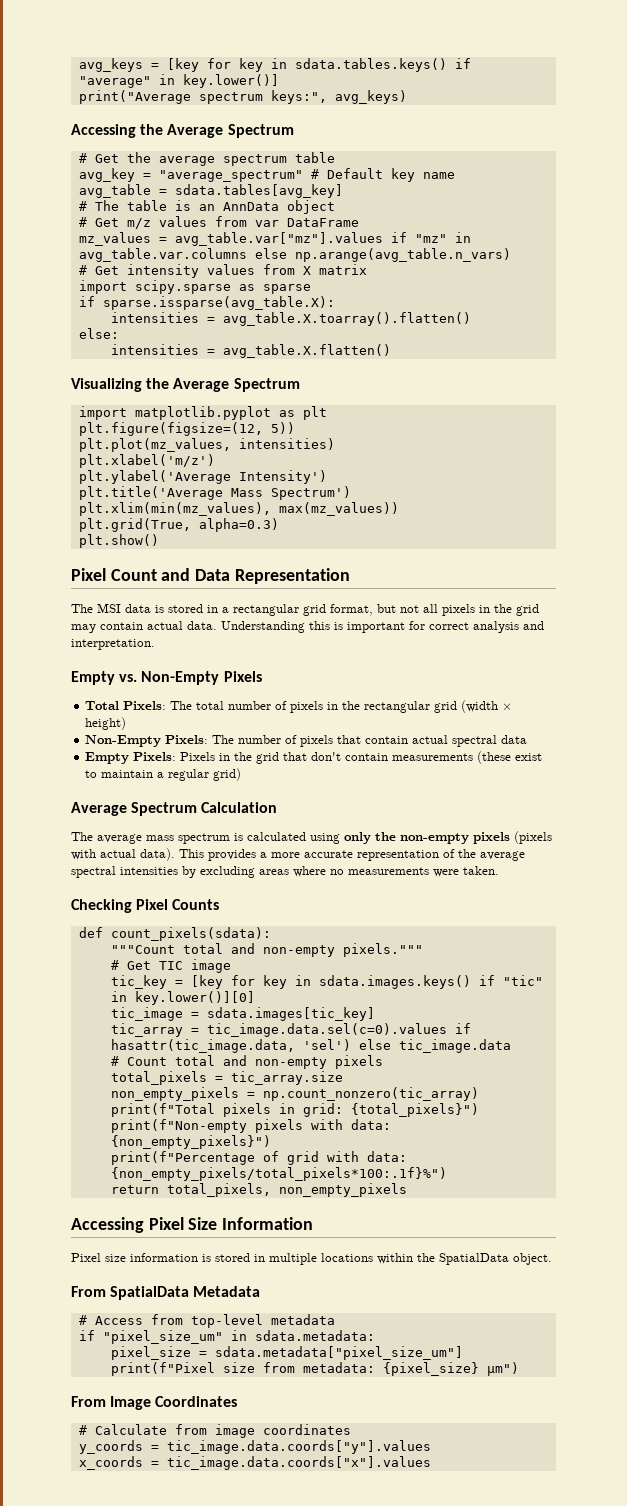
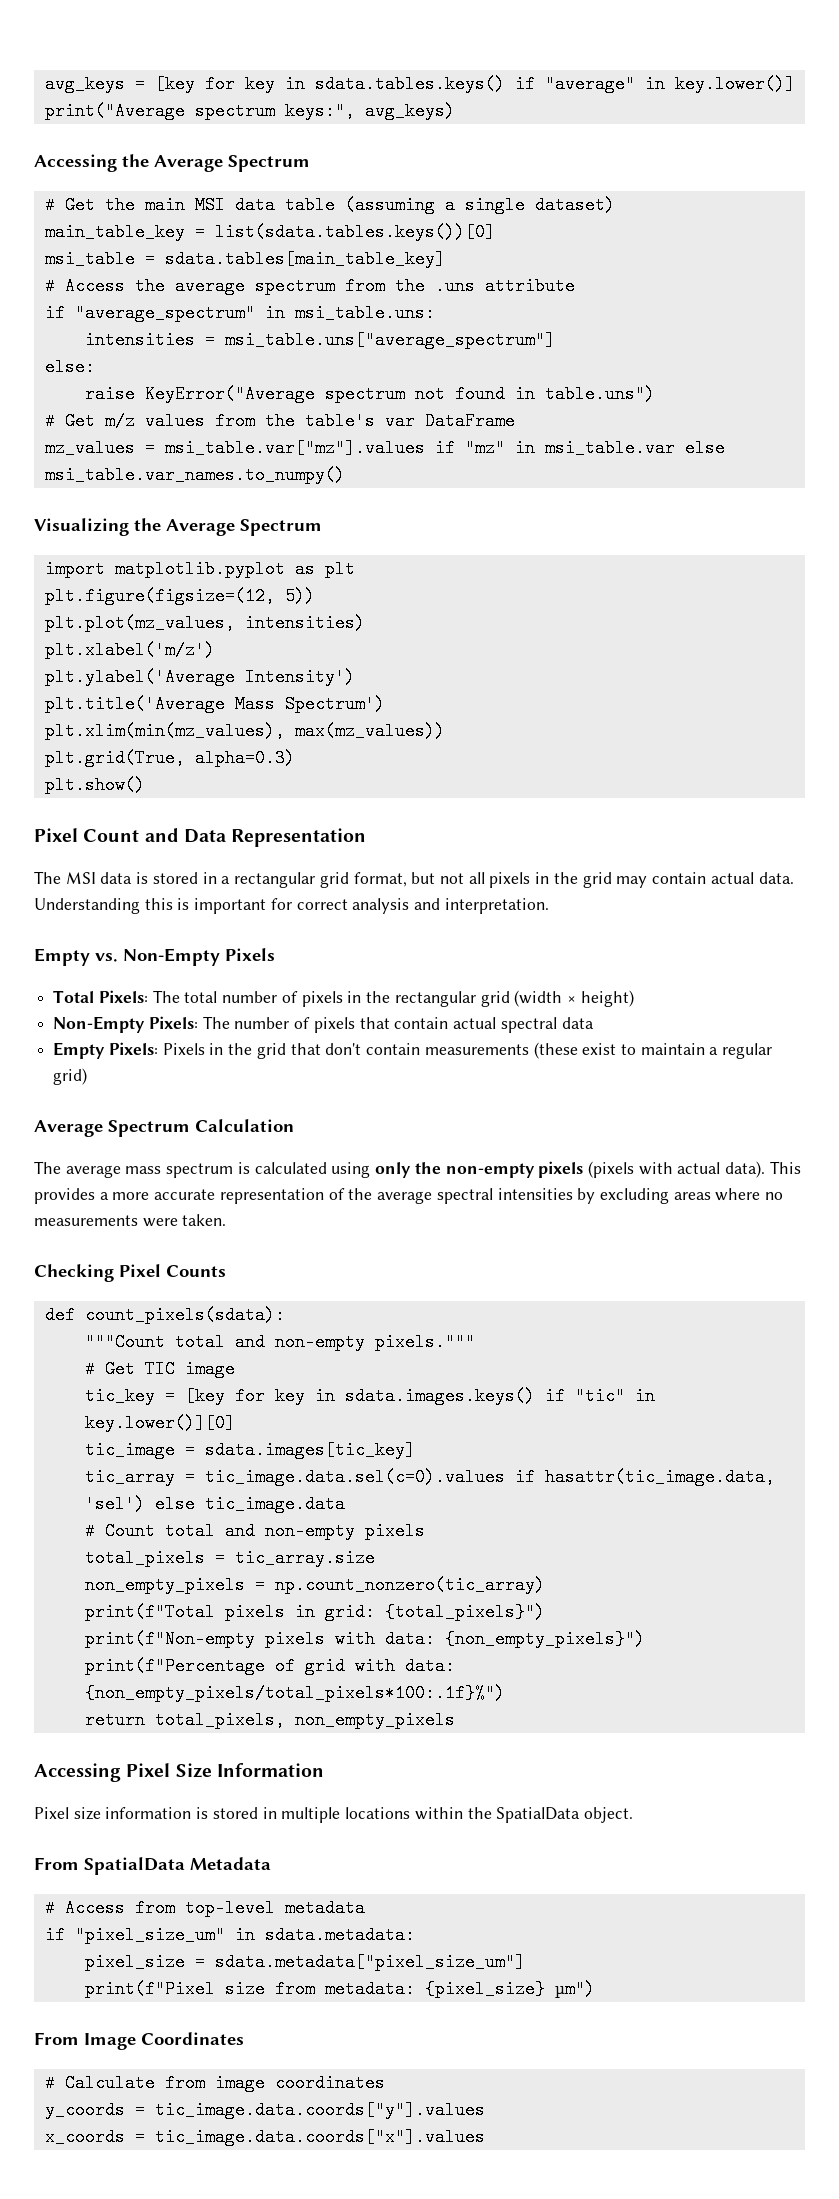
- # Get the average spectrum table
- avg_key = "average_spectrum" # Default key name
- avg_table = sdata.tables[avg_key]
- # The table is an AnnData object
+ # Get the main MSI data table (assuming a single dataset)
+ main_table_key = list(sdata.tables.keys())[0]
+ msi_table = sdata.tables[main_table_key]
+ # Access the average spectrum from the .uns attribute
+ if "average_spectrum" in msi_table.uns:
+ intensities = msi_table.uns["average_spectrum"]
+ else:
+ raise KeyError("Average spectrum not found in table.uns")
- # Get m/z values from var DataFrame
+ # Get m/z values from the table's var DataFrame
- mz_values = avg_table.var["mz"].values if "mz" in avg_table.var.columns else np.arange(avg_table.n_vars)
- # Get intensity values from X matrix
- import scipy.sparse as sparse
- if sparse.issparse(avg_table.X):
- intensities = avg_table.X.toarray().flatten()
- else:
- intensities = avg_table.X.flatten()
+ mz_values = msi_table.var["mz"].values if "mz" in msi_table.var else msi_table.var_names.to_numpy()

